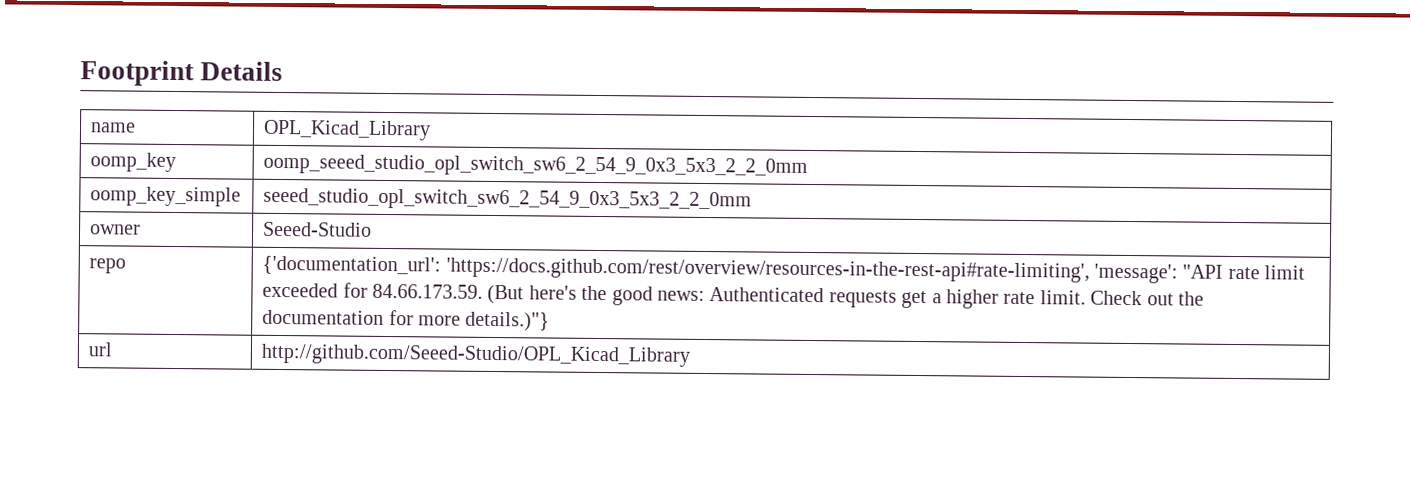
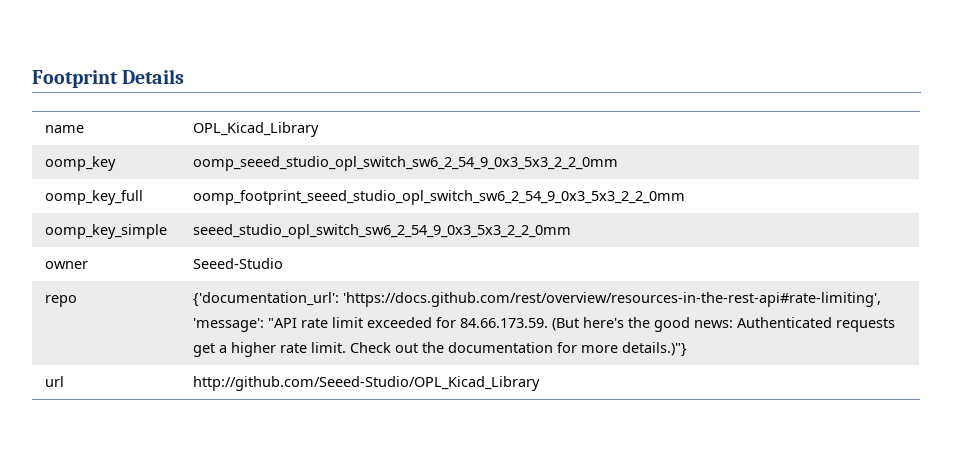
+ oomp_key_full | oomp_footprint_seeed_studio_opl_switch_sw6_2_54_9_0x3_5x3_2_2_0mm

